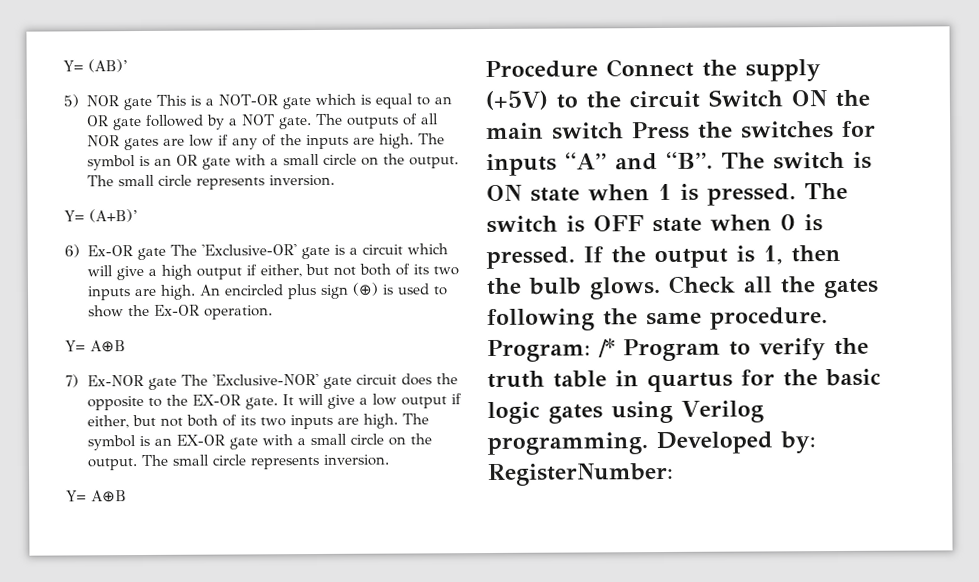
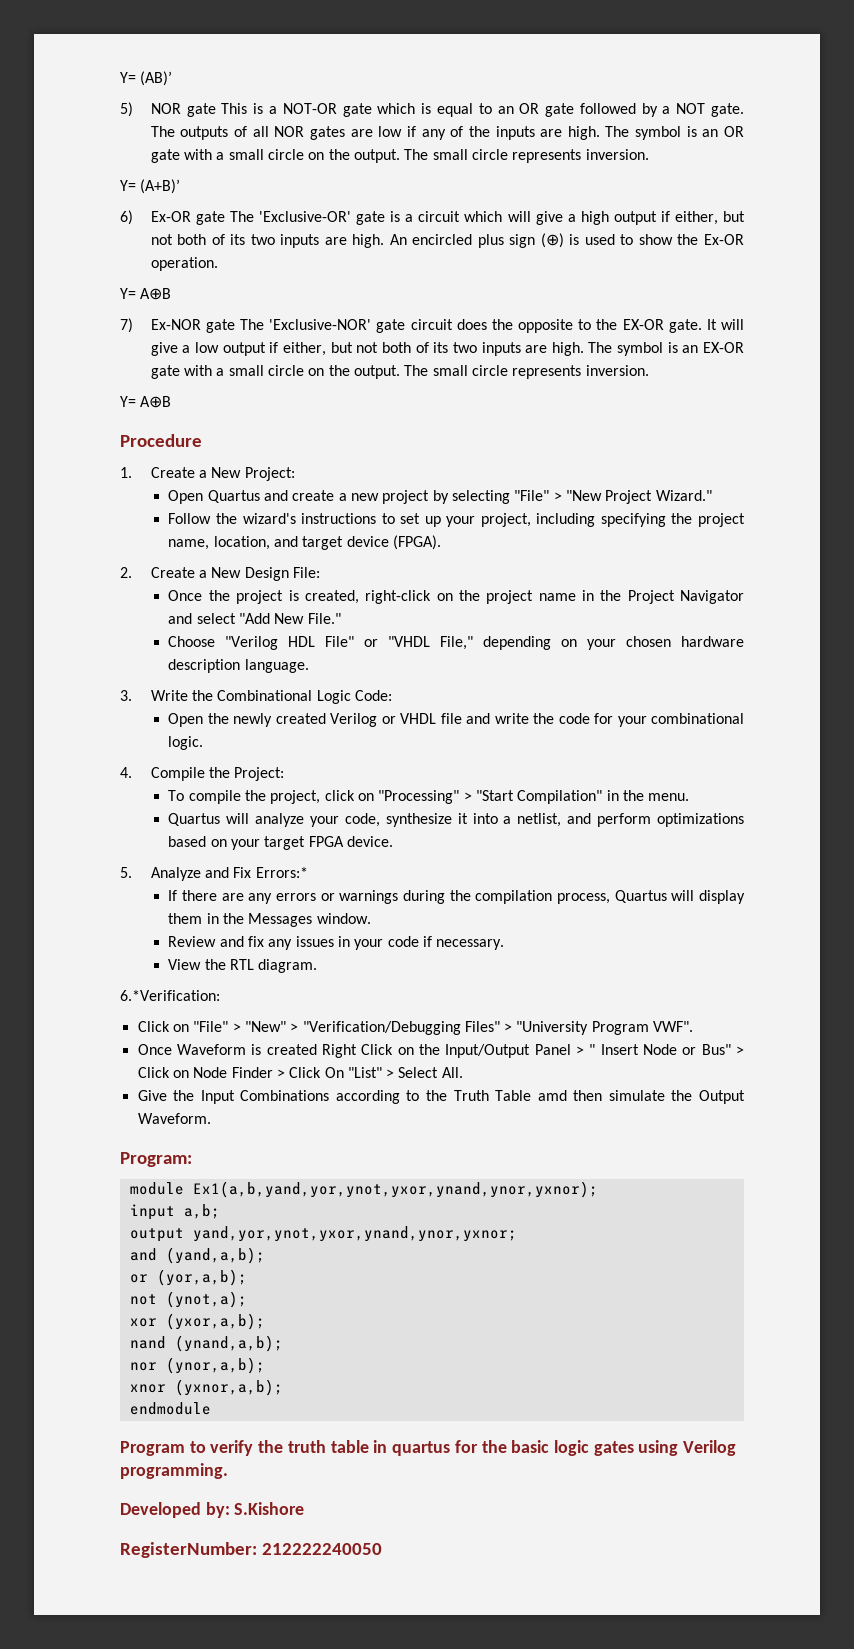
- Procedure Connect the supply (+5V) to the circuit Switch ON the main switch Press the switches for inputs “A” and “B”. The switch is ON state when 1 is pressed. The switch is OFF state when 0 is pressed. If the output is 1, then the bulb glows. Check all the gates following the same procedure. Program: /* Program to verify the truth table in quartus for the basic logic gates using Verilog programming. Developed by: RegisterNumber:
+ Procedure
+ 1. Create a New Project:
+ Open Quartus and create a new project by selecting "File" > "New Project Wizard."
+ Follow the wizard's instructions to set up your project, including specifying the project name, location, and target device (FPGA).
+ 2. Create a New Design File:
+ Once the project is created, right-click on the project name in the Project Navigator and select "Add New File."
+ Choose "Verilog HDL File" or "VHDL File," depending on your chosen hardware description language.
+ 3. Write the Combinational Logic Code:
+ Open the newly created Verilog or VHDL file and write the code for your combinational logic.
+ 4. Compile the Project:
+ To compile the project, click on "Processing" > "Start Compilation" in the menu.
+ Quartus will analyze your code, synthesize it into a netlist, and perform optimizations based on your target FPGA device.
+ 5. Analyze and Fix Errors:*
+ If there are any errors or warnings during the compilation process, Quartus will display them in the Messages window.
+ Review and fix any issues in your code if necessary.
+ View the RTL diagram.
+ 6.*Verification:
+ Click on "File" > "New" > "Verification/Debugging Files" > "University Program VWF".
+ Once Waveform is created Right Click on the Input/Output Panel > " Insert Node or Bus" > Click on Node Finder > Click On "List" > Select All.
+ Give the Input Combinations according to the Truth Table amd then simulate the Output Waveform.
+ Program:
+ module Ex1(a,b,yand,yor,ynot,yxor,ynand,ynor,yxnor);
+ input a,b;
+ output yand,yor,ynot,yxor,ynand,ynor,yxnor;
+ and (yand,a,b);
+ or (yor,a,b);
+ not (ynot,a);
+ xor (yxor,a,b);
+ nand (ynand,a,b);
+ nor (ynor,a,b);
+ xnor (yxnor,a,b);
+ endmodule
+ Program to verify the truth table in quartus for the basic logic gates using Verilog programming.
+ Developed by: S.Kishore
+ RegisterNumber: 212222240050

